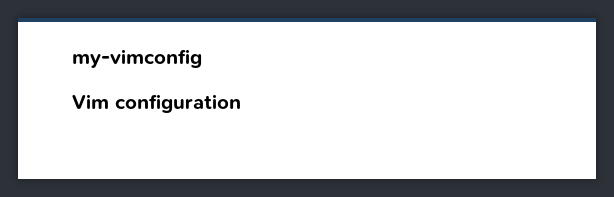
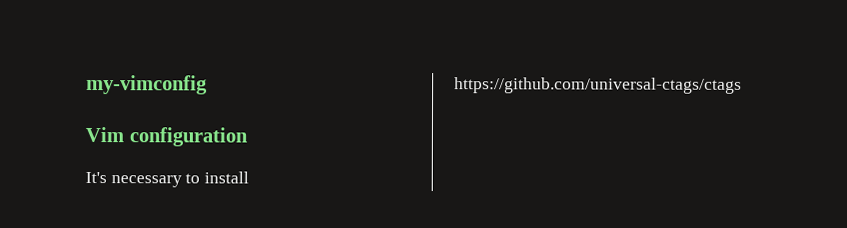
+ It's necessary to install https://github.com/universal-ctags/ctags

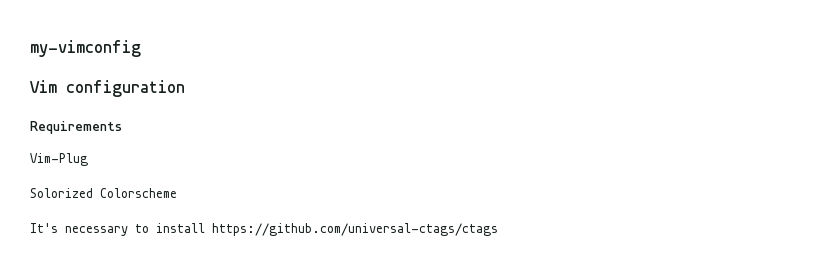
+ Requirements
+ Vim-Plug
+ Solorized Colorscheme

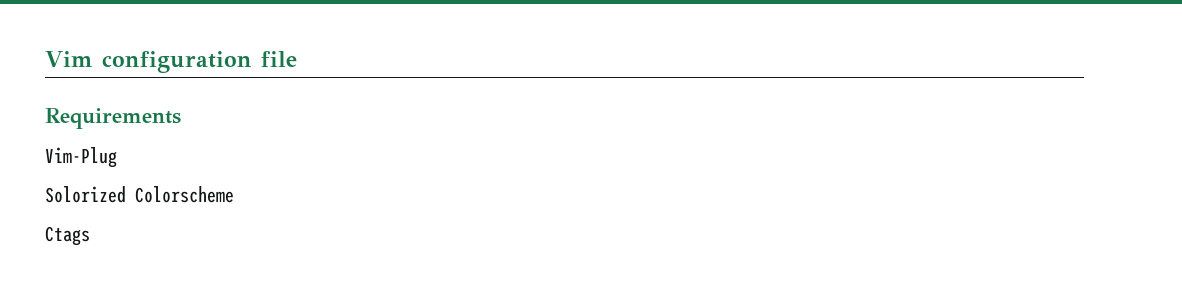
- my-vimconfig
- Vim configuration
+ Vim configuration file
- It's necessary to install https://github.com/universal-ctags/ctags
+ Ctags

